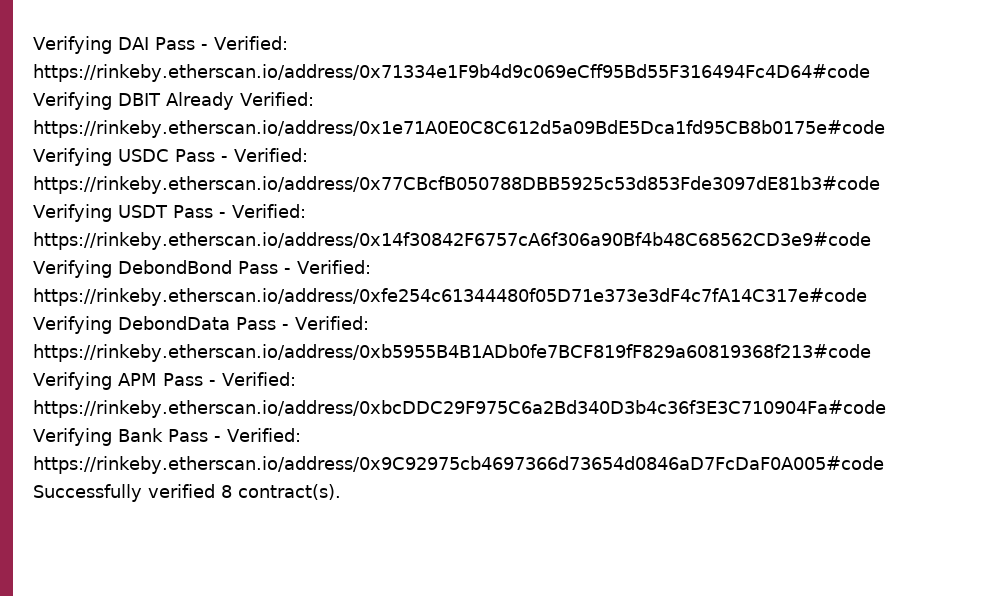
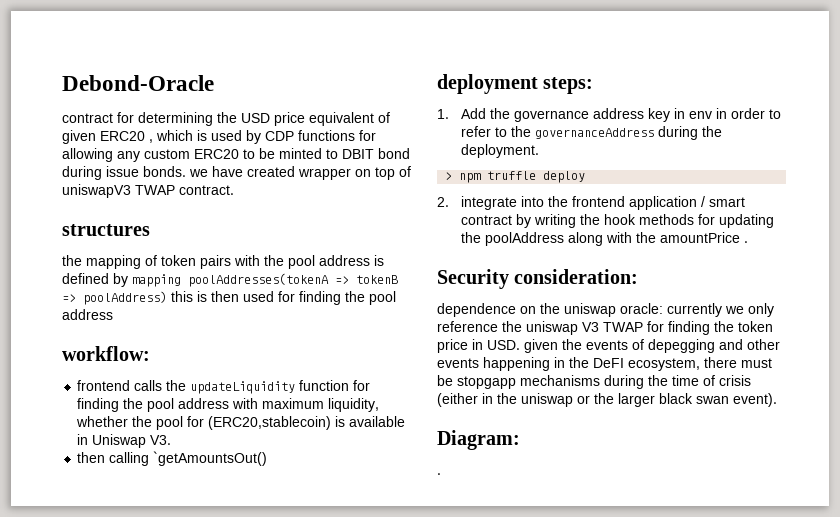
- Verifying DAI Pass - Verified: https://rinkeby.etherscan.io/address/0x71334e1F9b4d9c069eCff95Bd55F316494Fc4D64#code Verifying DBIT Already Verified: https://rinkeby.etherscan.io/address/0x1e71A0E0C8C612d5a09BdE5Dca1fd95CB8b0175e#code Verifying USDC Pass - Verified: https://rinkeby.etherscan.io/address/0x77CBcfB050788DBB5925c53d853Fde3097dE81b3#code Verifying USDT Pass - Verified: https://rinkeby.etherscan.io/address/0x14f30842F6757cA6f306a90Bf4b48C68562CD3e9#code Verifying DebondBond Pass - Verified: https://rinkeby.etherscan.io/address/0xfe254c61344480f05D71e373e3dF4c7fA14C317e#code Verifying DebondData Pass - Verified: https://rinkeby.etherscan.io/address/0xb5955B4B1ADb0fe7BCF819fF829a60819368f213#code Verifying APM Pass - Verified: https://rinkeby.etherscan.io/address/0xbcDDC29F975C6a2Bd340D3b4c36f3E3C710904Fa#code Verifying Bank Pass - Verified: https://rinkeby.etherscan.io/address/0x9C92975cb4697366d73654d0846aD7FcDaF0A005#code Successfully verified 8 contract(s).
+ Debond-Oracle
+ contract for determining the USD price equivalent of given ERC20 , which is used by CDP functions for allowing any custom ERC20 to be minted to DBIT bond during issue bonds. we have created wrapper on top of uniswapV3 TWAP contract.
+ structures
+ the mapping of token pairs with the pool address is defined by mapping poolAddresses(tokenA => tokenB => poolAddress) this is then used for finding the pool address
+ workflow:
+ frontend calls the updateLiquidity function for finding the pool address with maximum liquidity, whether the pool for (ERC20,stablecoin) is available in Uniswap V3.
+ then calling `getAmountsOut()
+ deployment steps:
+ 1. Add the governance address key in env in order to refer to the governanceAddress during the deployment.
+ > npm truffle deploy
+ 2. integrate into the frontend application / smart contract by writing the hook methods for updating the poolAddress along with the amountPrice .
+ Security consideration:
+ dependence on the uniswap oracle: currently we only reference the uniswap V3 TWAP for finding the token price in USD. given the events of depegging and other events happening in the DeFI ecosystem, there must be stopgapp mechanisms during the time of crisis (either in the uniswap or the larger black swan event).
+ Diagram:
+ .

